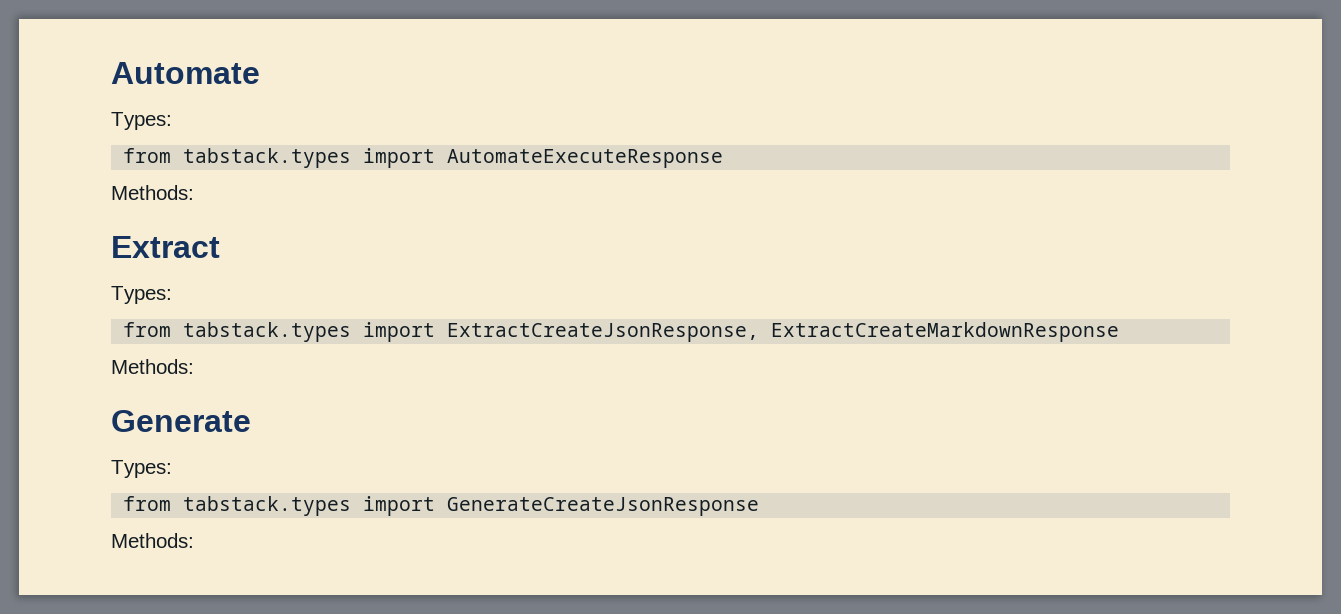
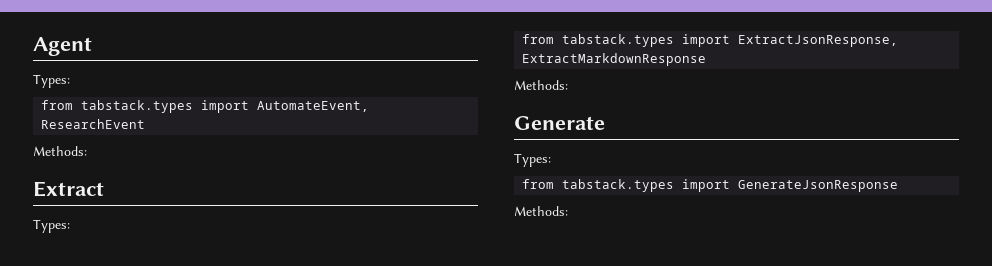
- Automate
+ Agent
  Types:
- from tabstack.types import AutomateExecuteResponse
+ from tabstack.types import AutomateEvent, ResearchEvent
- from tabstack.types import ExtractCreateJsonResponse, ExtractCreateMarkdownResponse
+ from tabstack.types import ExtractJsonResponse, ExtractMarkdownResponse
- from tabstack.types import GenerateCreateJsonResponse
+ from tabstack.types import GenerateJsonResponse

